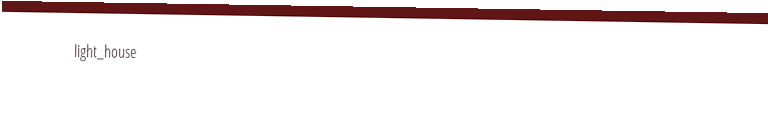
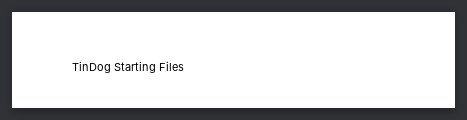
- light_house
+ TinDog Starting Files

